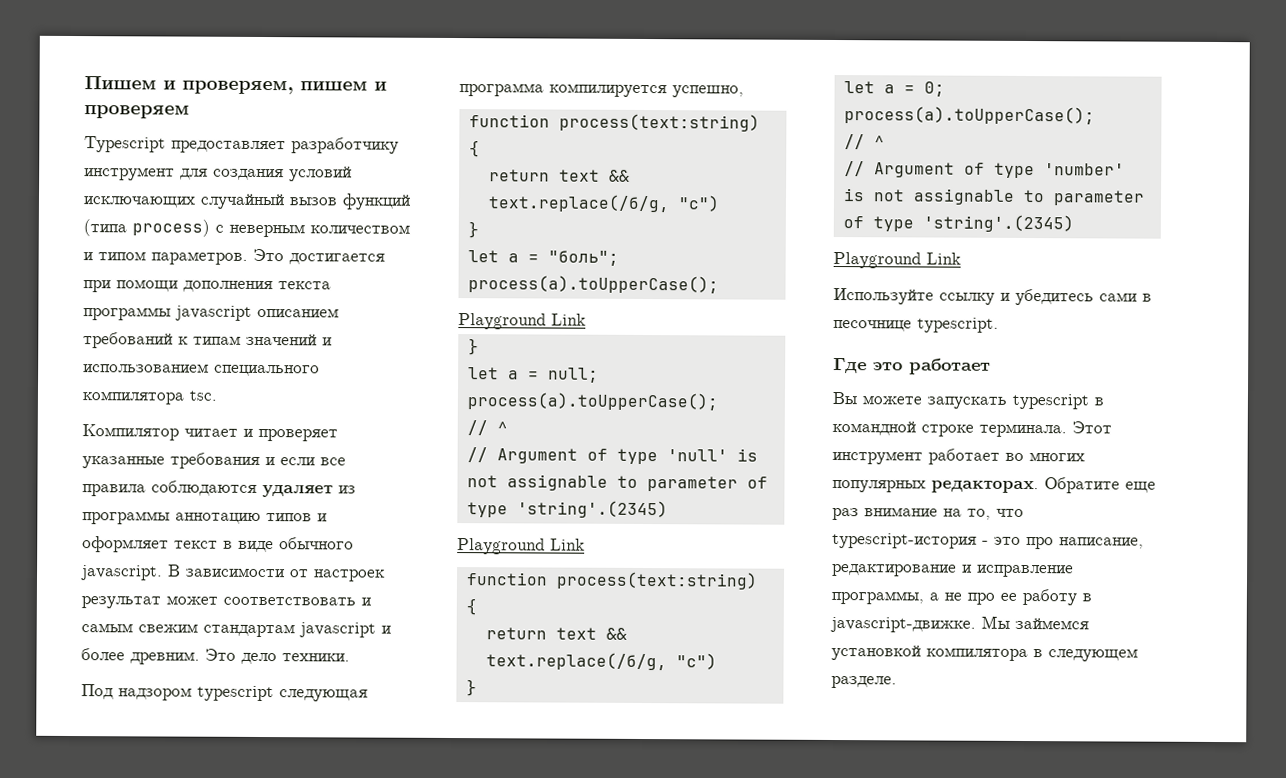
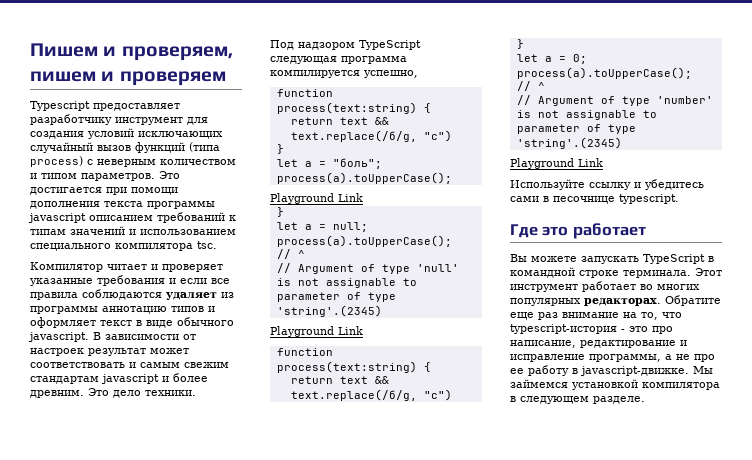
- Под надзором typescript следующая программа компилируется успешно,
+ Под надзором TypeScript следующая программа компилируется успешно,
- Вы можете запускать typescript в командной строке терминала.
+ Вы можете запускать TypeScript в командной строке терминала.

